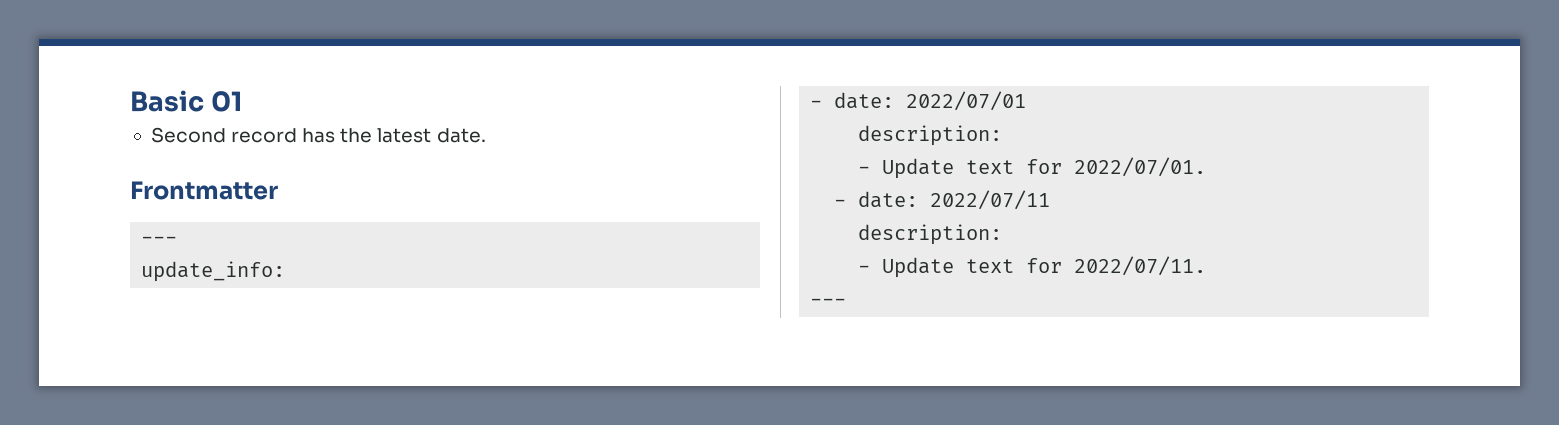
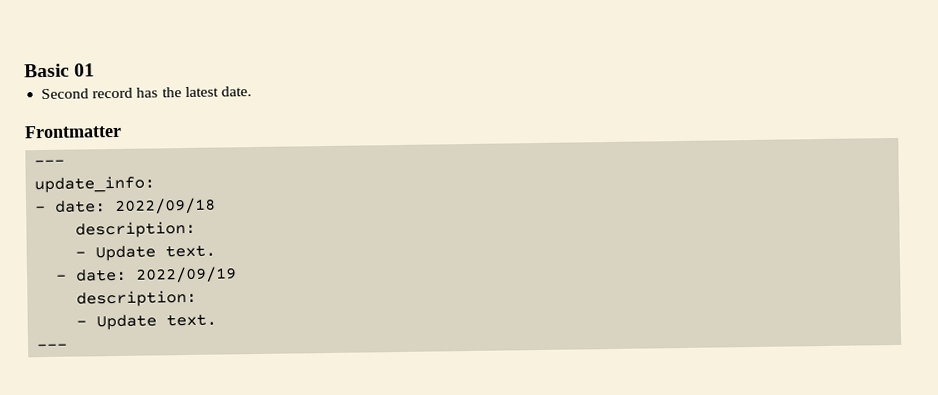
- - date: 2022/07/01
+ - date: 2022/09/18
  description:
- - Update text for 2022/07/01.
- - date: 2022/07/11
+ - Update text.
+ - date: 2022/09/19
  description:
- - Update text for 2022/07/11.
+ - Update text.

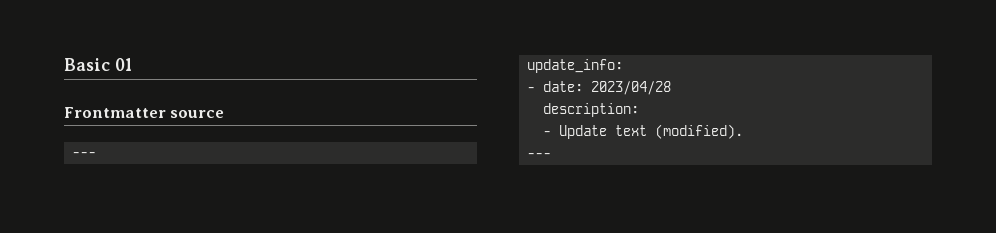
- Second record has the latest date.
- Frontmatter
+ Frontmatter source
- - date: 2022/09/18
+ - date: 2023/04/28
  description:
- - Update text.
- - date: 2022/09/19
- description:
- - Update text.
+ - Update text (modified).

